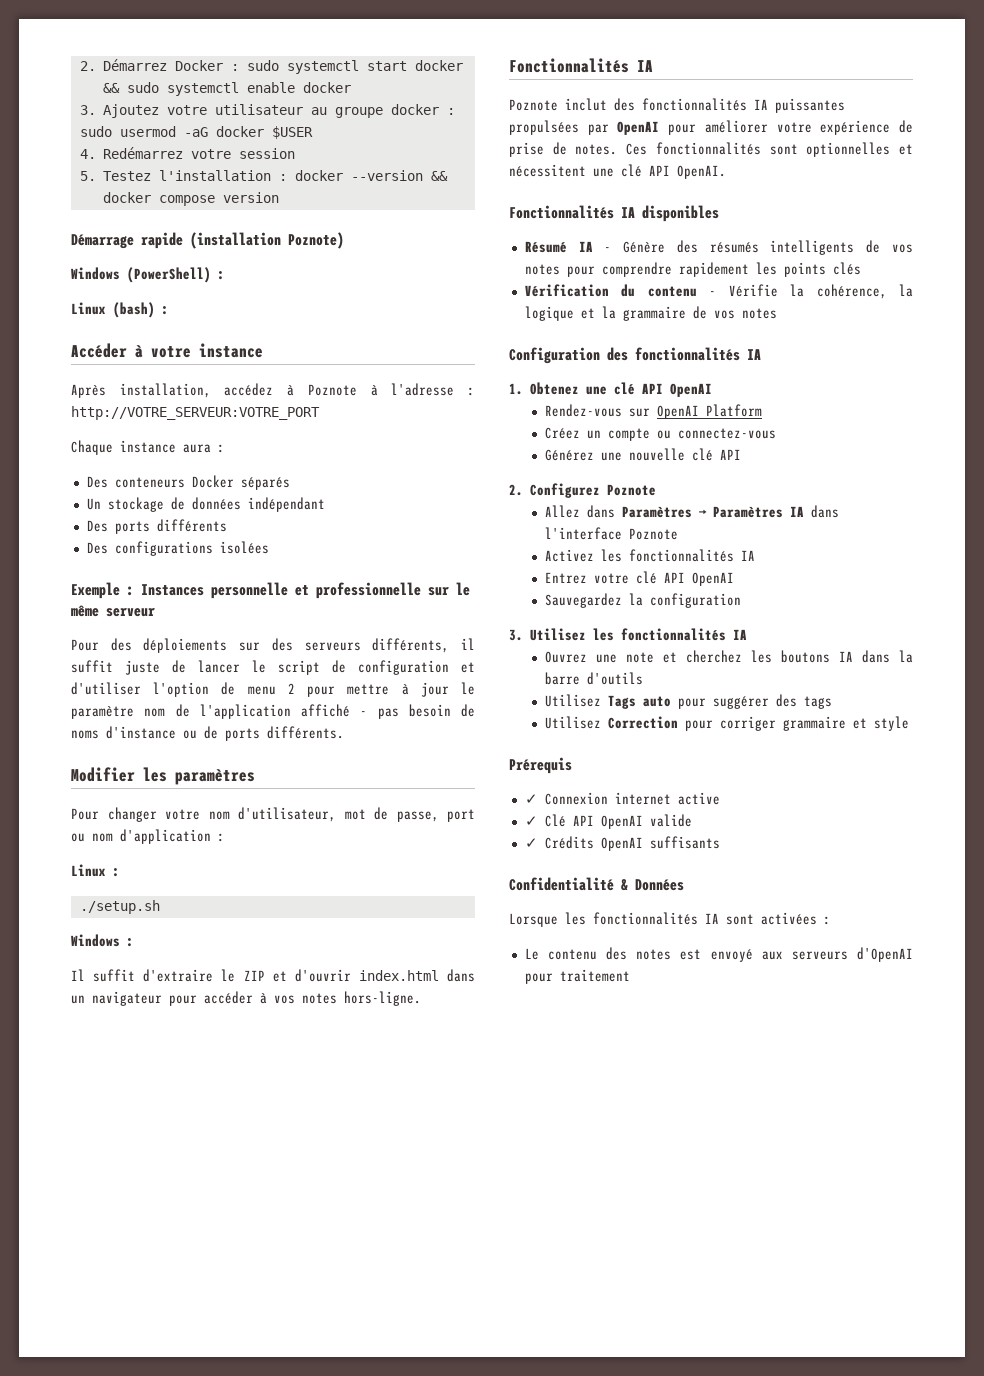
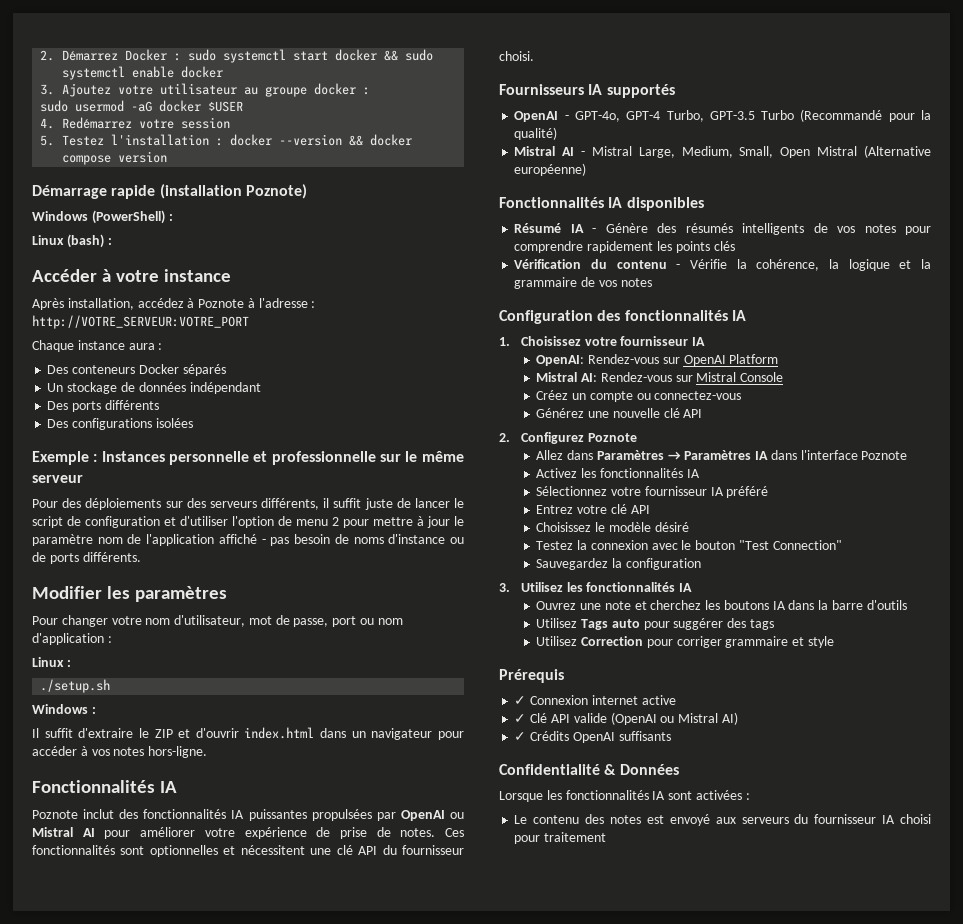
- Poznote inclut des fonctionnalités IA puissantes propulsées par OpenAI pour améliorer votre expérience de prise de notes.
+ Poznote inclut des fonctionnalités IA puissantes propulsées par OpenAI ou Mistral AI pour améliorer votre expérience de prise de notes.
- Ces fonctionnalités sont optionnelles et nécessitent une clé API OpenAI.
+ Ces fonctionnalités sont optionnelles et nécessitent une clé API du fournisseur choisi.
+ Fournisseurs IA supportés
+ OpenAI - GPT-4o, GPT-4 Turbo, GPT-3.5 Turbo (Recommandé pour la qualité)
+ Mistral AI - Mistral Large, Medium, Small, Open Mistral (Alternative européenne)
- 1. Obtenez une clé API OpenAI
- Rendez-vous sur OpenAI Platform
+ 1. Choisissez votre fournisseur IA
+ OpenAI: Rendez-vous sur OpenAI Platform
+ Mistral AI: Rendez-vous sur Mistral Console
+ Sélectionnez votre fournisseur IA préféré
- Entrez votre clé API OpenAI
+ Entrez votre clé API
+ Choisissez le modèle désiré
+ Testez la connexion avec le bouton "Test Connection"
- ✓ Clé API OpenAI valide
+ ✓ Clé API valide (OpenAI ou Mistral AI)
- Le contenu des notes est envoyé aux serveurs d'OpenAI pour traitement
+ Le contenu des notes est envoyé aux serveurs du fournisseur IA choisi pour traitement

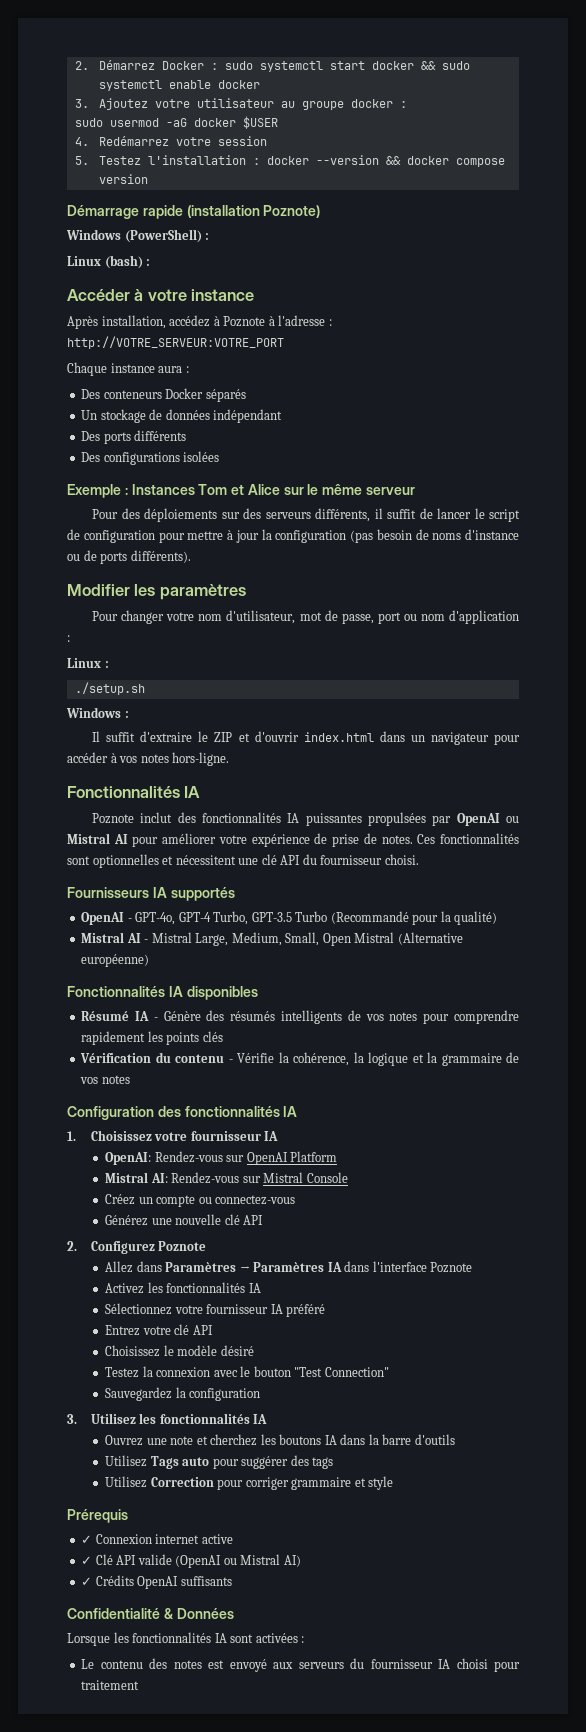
- Exemple : Instances personnelle et professionnelle sur le même serveur
+ Exemple : Instances Tom et Alice sur le même serveur
- Pour des déploiements sur des serveurs différents, il suffit juste de lancer le script de configuration et d'utiliser l'option de menu 2 pour mettre à jour le paramètre nom de l'application affiché - pas besoin de noms d'instance ou de ports différents.
+ Pour des déploiements sur des serveurs différents, il suffit de lancer le script de configuration pour mettre à jour la configuration (pas besoin de noms d'instance ou de ports différents).

